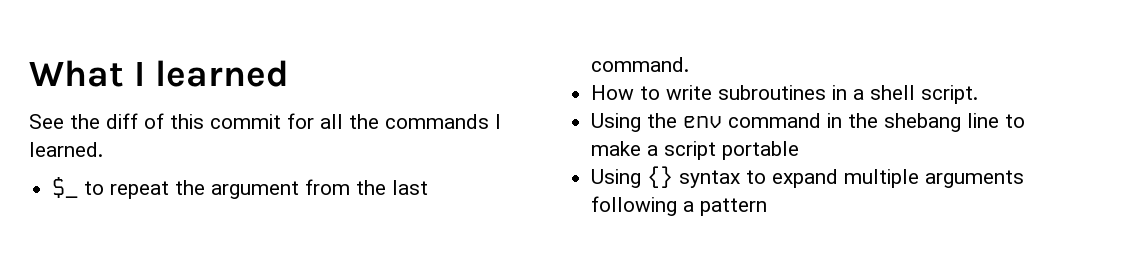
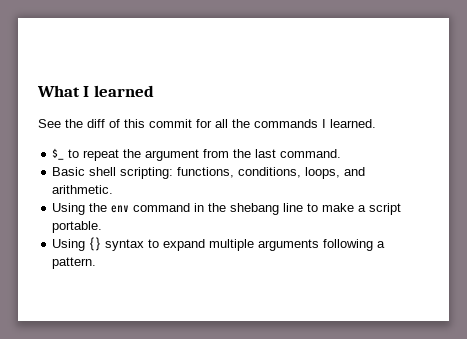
- How to write subroutines in a shell script.
+ Basic shell scripting: functions, conditions, loops, and arithmetic.
- Using the env command in the shebang line to make a script portable
+ Using the env command in the shebang line to make a script portable.
- Using {} syntax to expand multiple arguments following a pattern
+ Using {} syntax to expand multiple arguments following a pattern.

